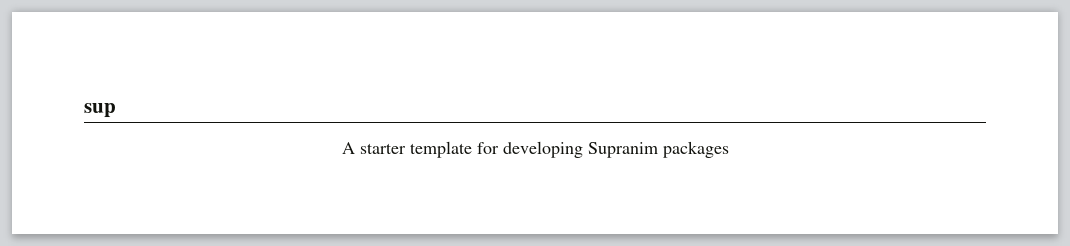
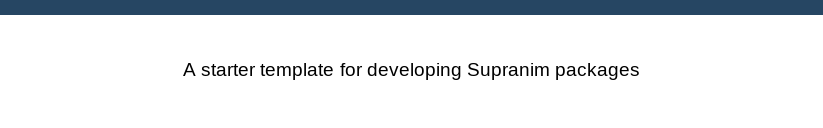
- sup

